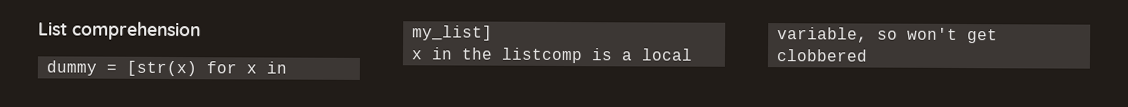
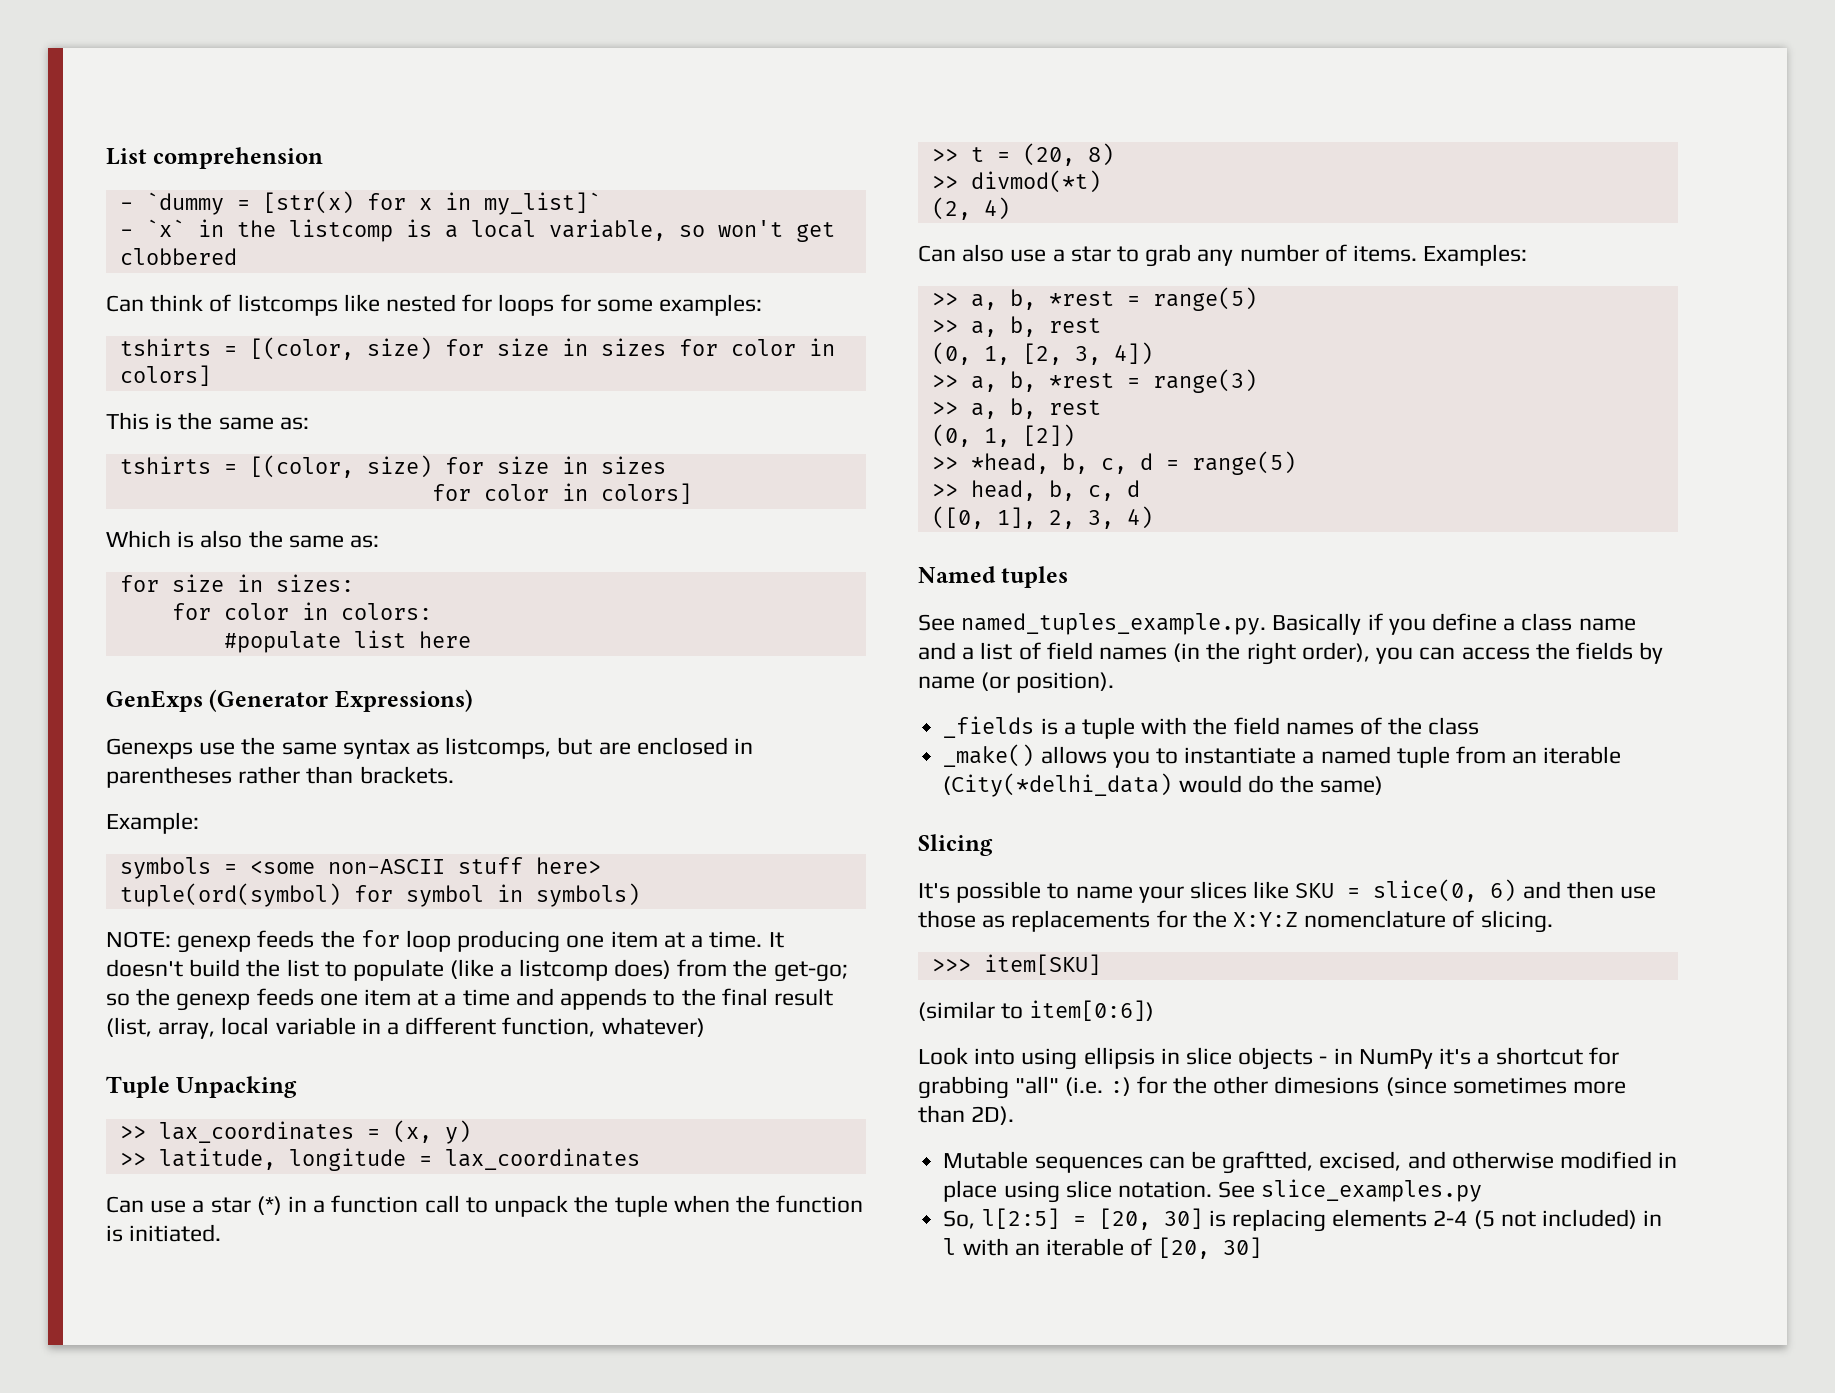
- dummy = [str(x) for x in my_list]
- x in the listcomp is a local variable, so won't get clobbered
+ - `dummy = [str(x) for x in my_list]`
+ - `x` in the listcomp is a local variable, so won't get clobbered
+ Can think of listcomps like nested for loops for some examples:
+ tshirts = [(color, size) for size in sizes for color in colors]
+ This is the same as:
+ tshirts = [(color, size) for size in sizes
+ for color in colors]
+ Which is also the same as:
+ for size in sizes:
+ for color in colors:
+ #populate list here
+ GenExps (Generator Expressions)
+ Genexps use the same syntax as listcomps, but are enclosed in parentheses rather than brackets.
+ Example:
+ symbols = <some non-ASCII stuff here>
+ tuple(ord(symbol) for symbol in symbols)
+ NOTE: genexp feeds the for loop producing one item at a time. It doesn't build the list to populate (like a listcomp does) from the get-go; so the genexp feeds one item at a time and appends to the final result (list, array, local variable in a different function, whatever)
+ Tuple Unpacking
+ >> lax_coordinates = (x, y)
+ >> latitude, longitude = lax_coordinates
+ Can use a star (*) in a function call to unpack the tuple when the function is initiated.
+ >> t = (20, 8)
+ >> divmod(*t)
+ (2, 4)
+ Can also use a star to grab any number of items. Examples:
+ >> a, b, *rest = range(5)
+ >> a, b, rest
+ (0, 1, [2, 3, 4])
+ >> a, b, *rest = range(3)
+ >> a, b, rest
+ (0, 1, [2])
+ >> *head, b, c, d = range(5)
+ >> head, b, c, d
+ ([0, 1], 2, 3, 4)
+ Named tuples
+ See named_tuples_example.py. Basically if you define a class name and a list of field names (in the right order), you can access the fields by name (or position).
+ _fields is a tuple with the field names of the class
+ _make() allows you to instantiate a named tuple from an iterable (City(*delhi_data) would do the same)
+ Slicing
+ It's possible to name your slices like SKU = slice(0, 6) and then use those as replacements for the X:Y:Z nomenclature of slicing.
+ >>> item[SKU]
+ (similar to item[0:6])
+ Look into using ellipsis in slice objects - in NumPy it's a shortcut for grabbing "all" (i.e. :) for the other dimesions (since sometimes more than 2D).
+ Mutable sequences can be graftted, excised, and otherwise modified in place using slice notation. See slice_examples.py
+ So, l[2:5] = [20, 30] is replacing elements 2-4 (5 not included) in l with an iterable of [20, 30]

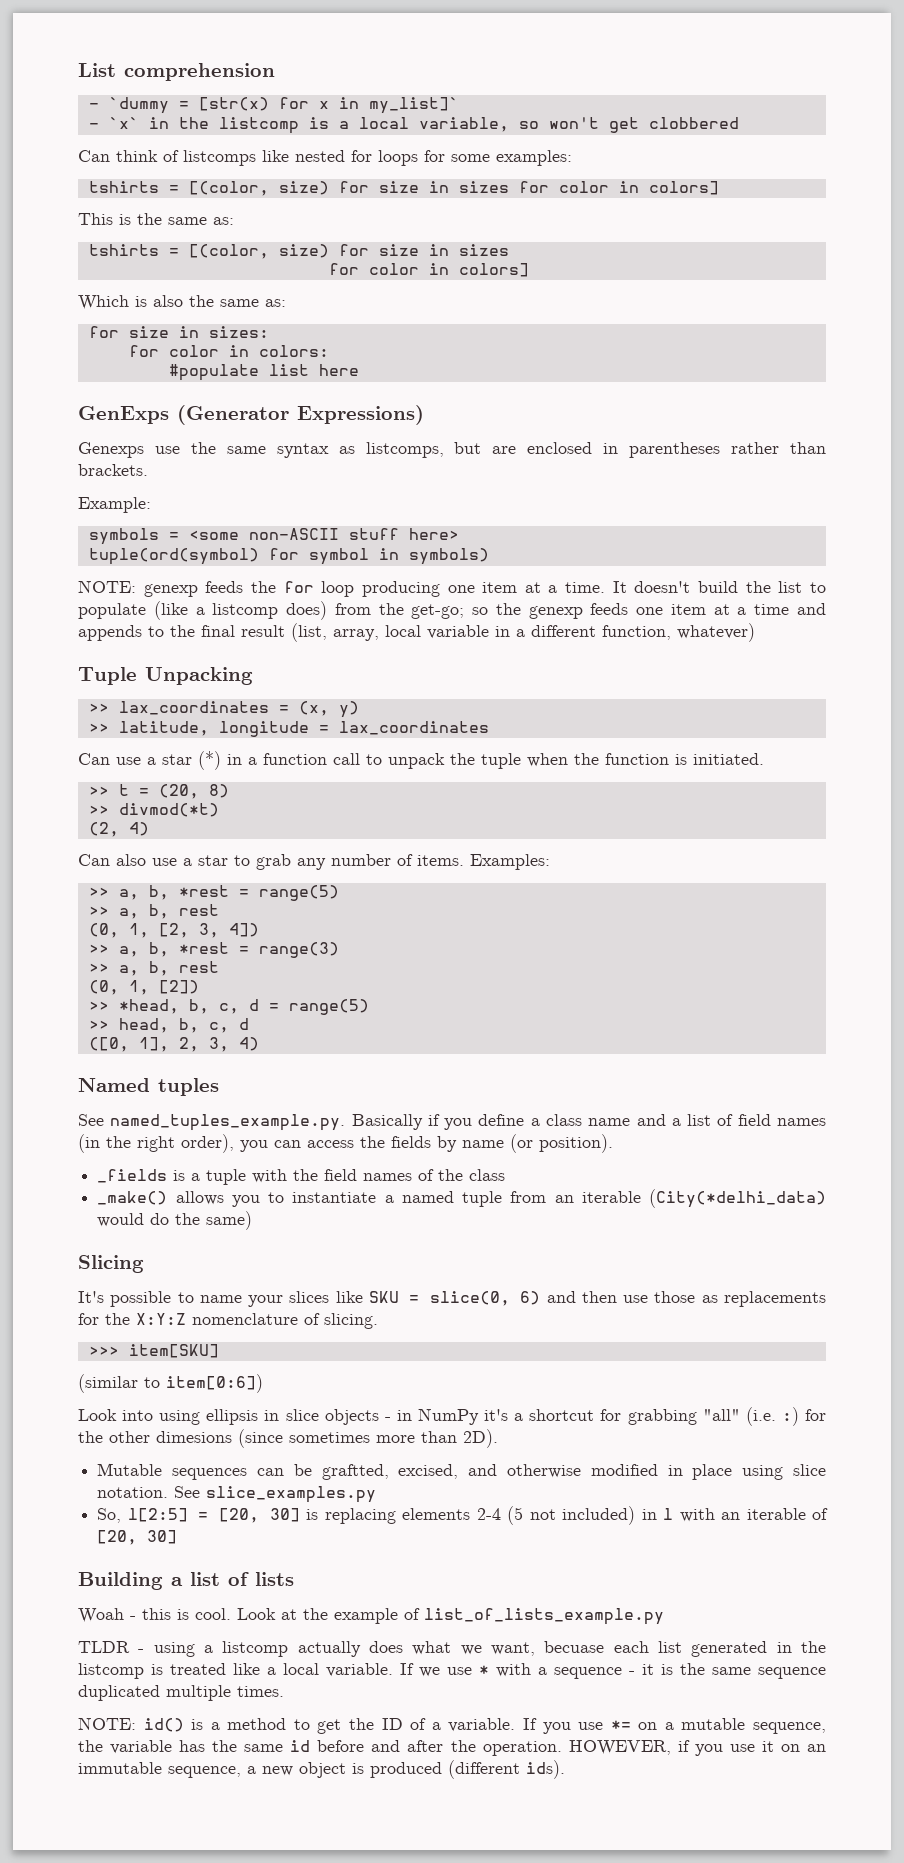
+ Building a list of lists
+ Woah - this is cool. Look at the example of list_of_lists_example.py
+ TLDR - using a listcomp actually does what we want, becuase each list generated in the listcomp is treated like a local variable. If we use * with a sequence - it is the same sequence duplicated multiple times.
+ NOTE: id() is a method to get the ID of a variable. If you use *= on a mutable sequence, the variable has the same id before and after the operation. HOWEVER, if you use it on an immutable sequence, a new object is produced (different ids).

